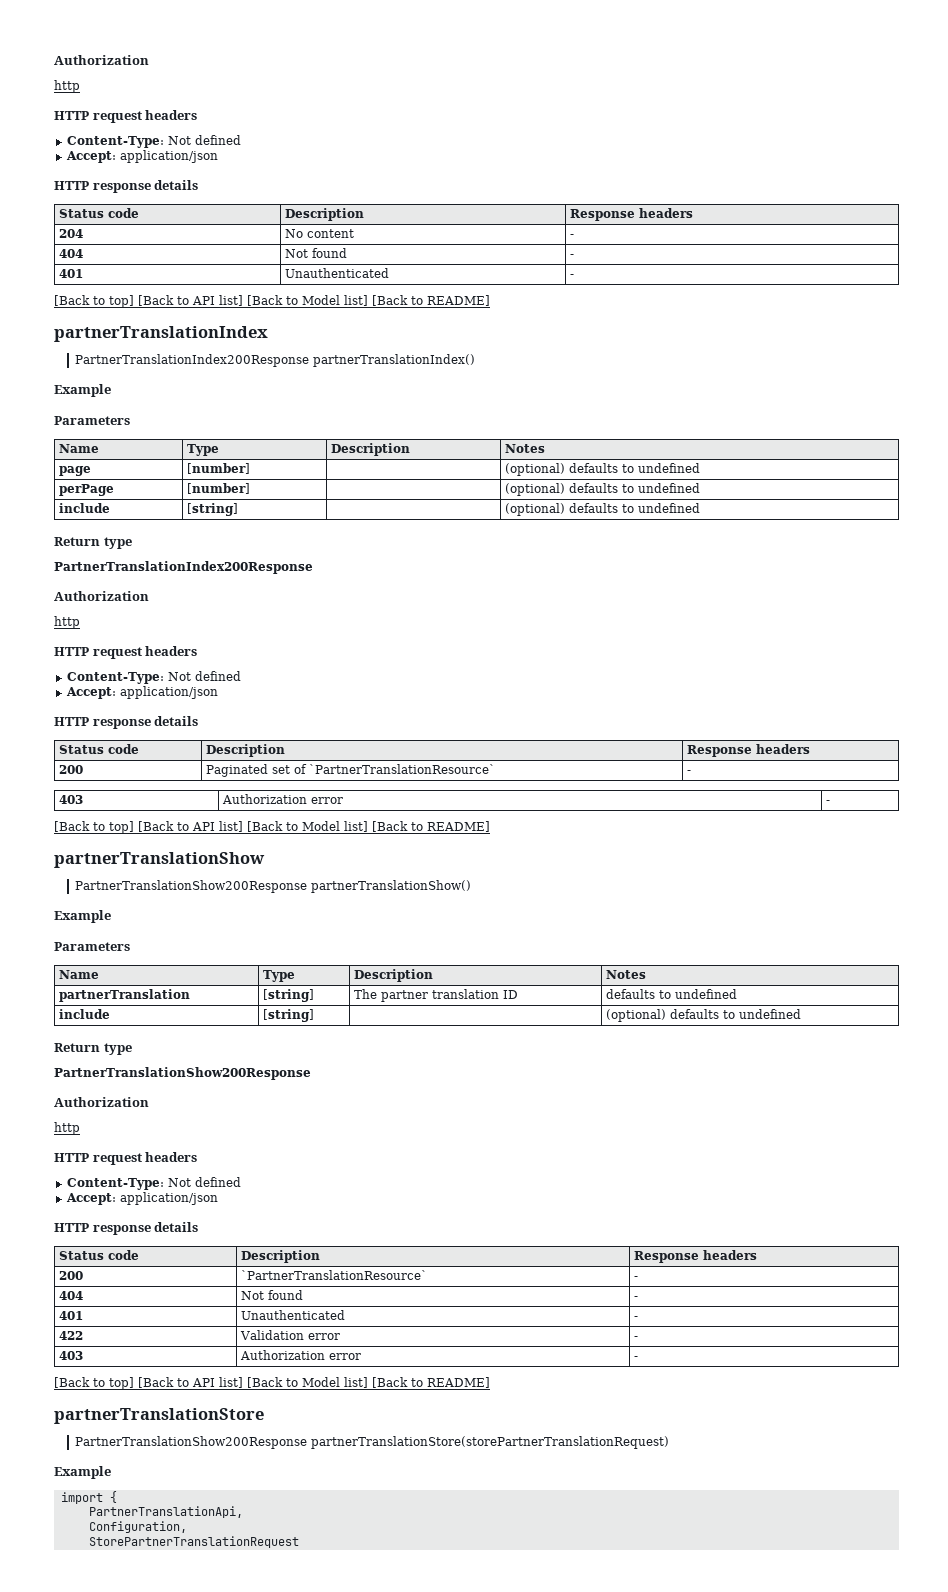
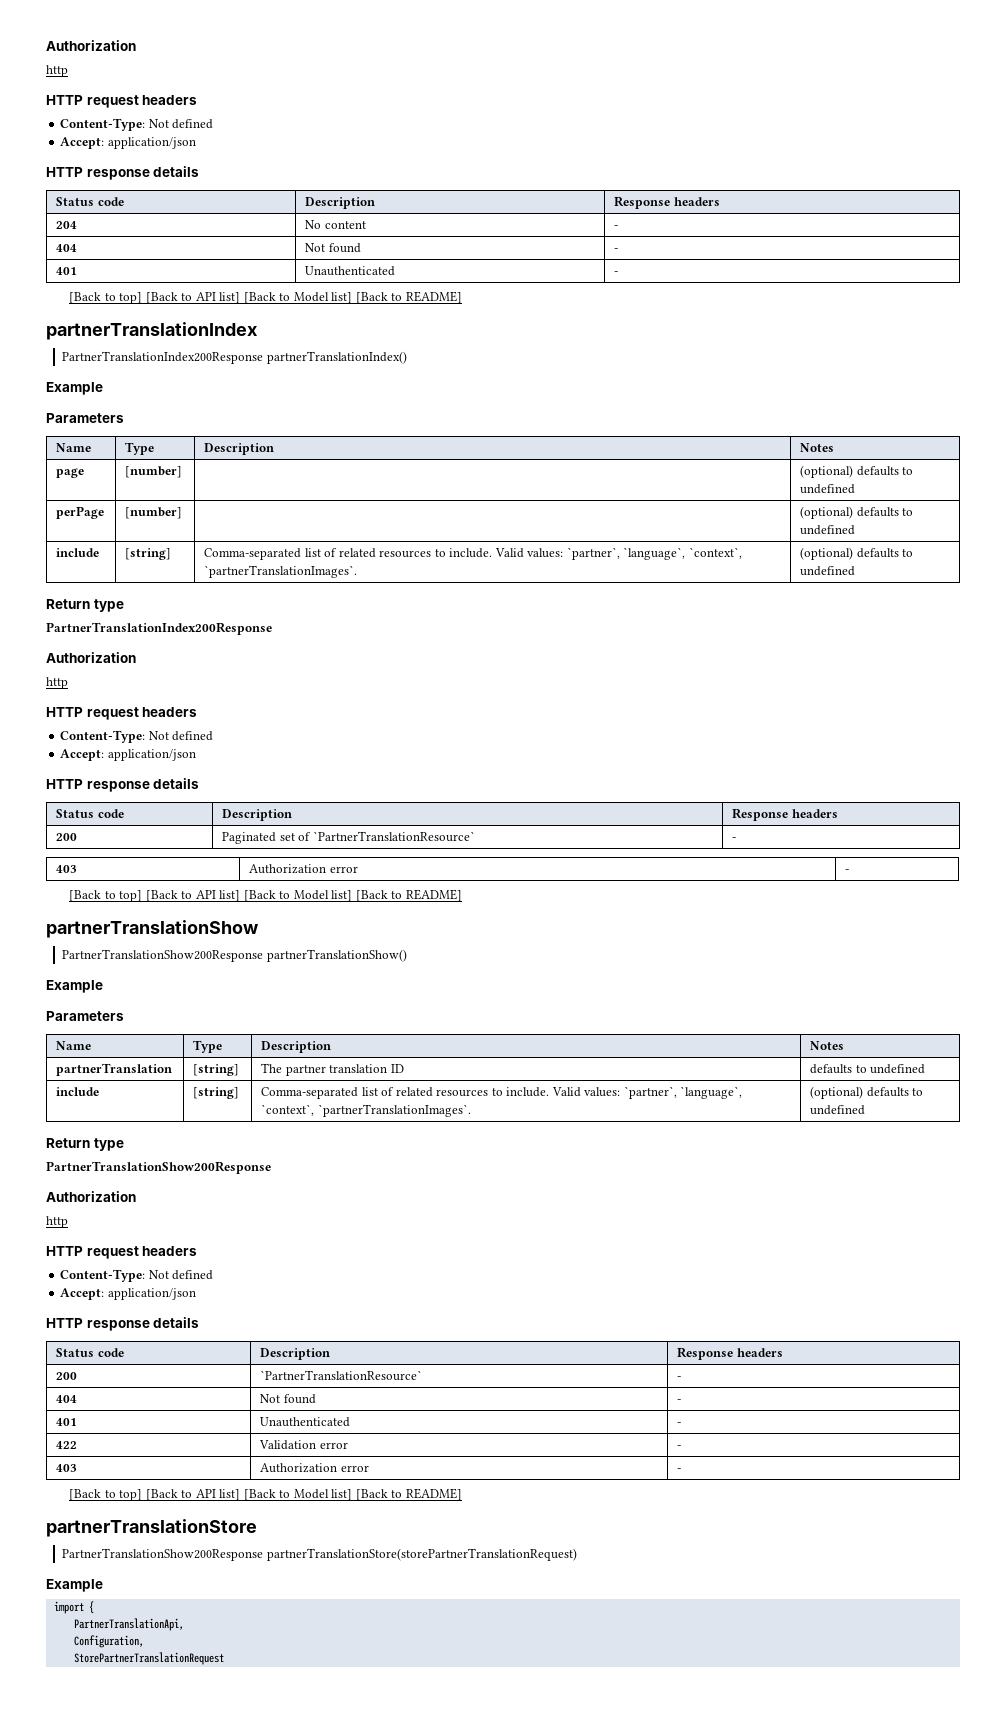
  perPage | [number] | | (optional) defaults to undefined
- include | [string] | | (optional) defaults to undefined
+ include | [string] | Comma-separated list of related resources to include. Valid values: `partner`, `language`, `context`, `partnerTranslationImages`. | (optional) defaults to undefined
  partnerTranslation | [string] | The partner translation ID | defaults to undefined
- include | [string] | | (optional) defaults to undefined
+ include | [string] | Comma-separated list of related resources to include. Valid values: `partner`, `language`, `context`, `partnerTranslationImages`. | (optional) defaults to undefined

